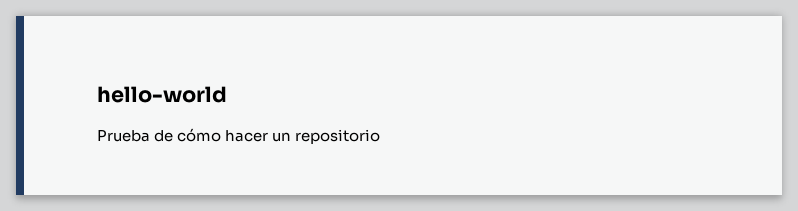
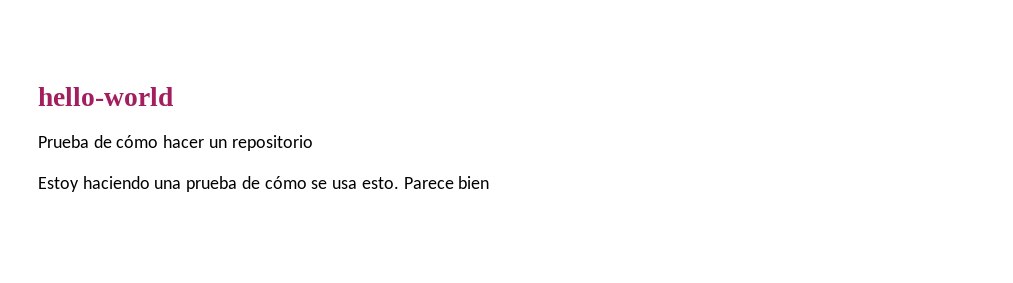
+ Estoy haciendo una prueba de cómo se usa esto. Parece bien

